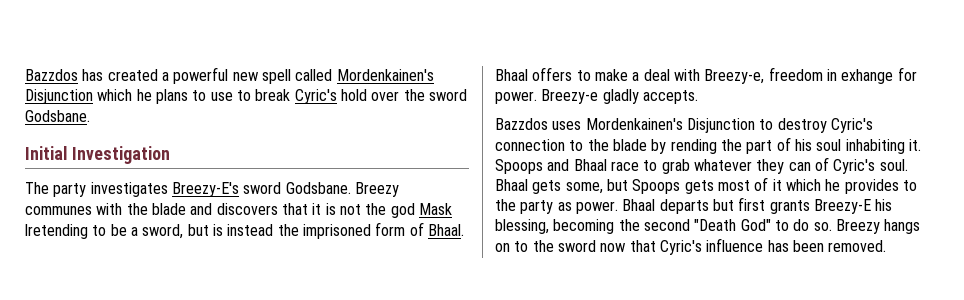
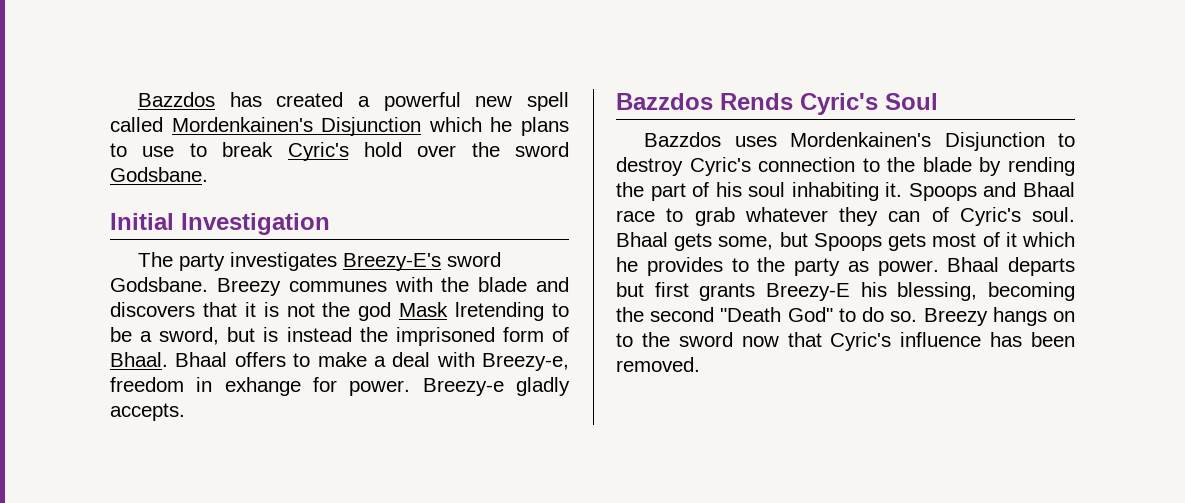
+ Bazzdos Rends Cyric's Soul

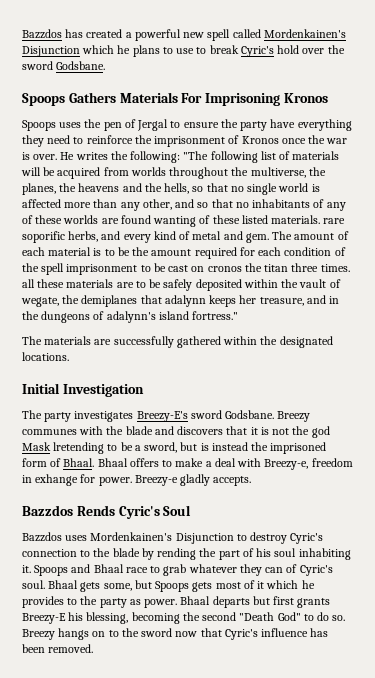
+ Spoops Gathers Materials For Imprisoning Kronos
+ Spoops uses the pen of Jergal to ensure the party have everything they need to reinforce the imprisonment of Kronos once the war is over. He writes the following: "The following list of materials will be acquired from worlds throughout the multiverse, the planes, the heavens and the hells, so that no single world is affected more than any other, and so that no inhabitants of any of these worlds are found wanting of these listed materials. rare soporific herbs, and every kind of metal and gem. The amount of each material is to be the amount required for each condition of the spell imprisonment to be cast on cronos the titan three times. all these materials are to be safely deposited within the vault of wegate, the demiplanes that adalynn keeps her treasure, and in the dungeons of adalynn's island fortress."
+ The materials are successfully gathered within the designated locations.

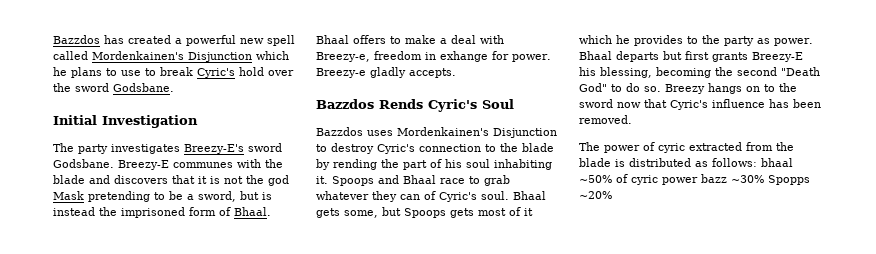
- Spoops Gathers Materials For Imprisoning Kronos
- Spoops uses the pen of Jergal to ensure the party have everything they need to reinforce the imprisonment of Kronos once the war is over. He writes the following: "The following list of materials will be acquired from worlds throughout the multiverse, the planes, the heavens and the hells, so that no single world is affected more than any other, and so that no inhabitants of any of these worlds are found wanting of these listed materials. rare soporific herbs, and every kind of metal and gem. The amount of each material is to be the amount required for each condition of the spell imprisonment to be cast on cronos the titan three times. all these materials are to be safely deposited within the vault of wegate, the demiplanes that adalynn keeps her treasure, and in the dungeons of adalynn's island fortress."
- The materials are successfully gathered within the designated locations.
- Breezy communes with the blade and discovers that it is not the god Mask lretending to be a sword, but is instead the imprisoned form of Bhaal.
+ Breezy-E communes with the blade and discovers that it is not the god Mask pretending to be a sword, but is instead the imprisoned form of Bhaal.
+ The power of cyric extracted from the blade is distributed as follows: bhaal ~50% of cyric power bazz ~30% Spopps ~20%

